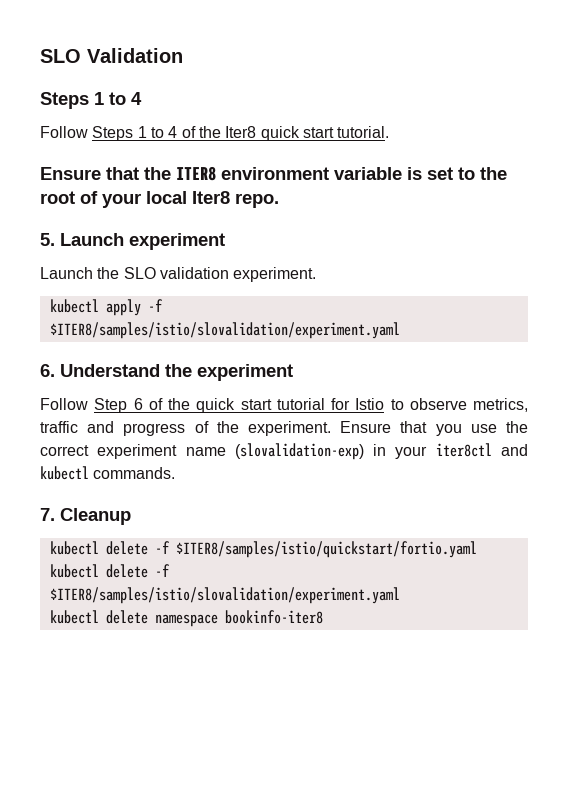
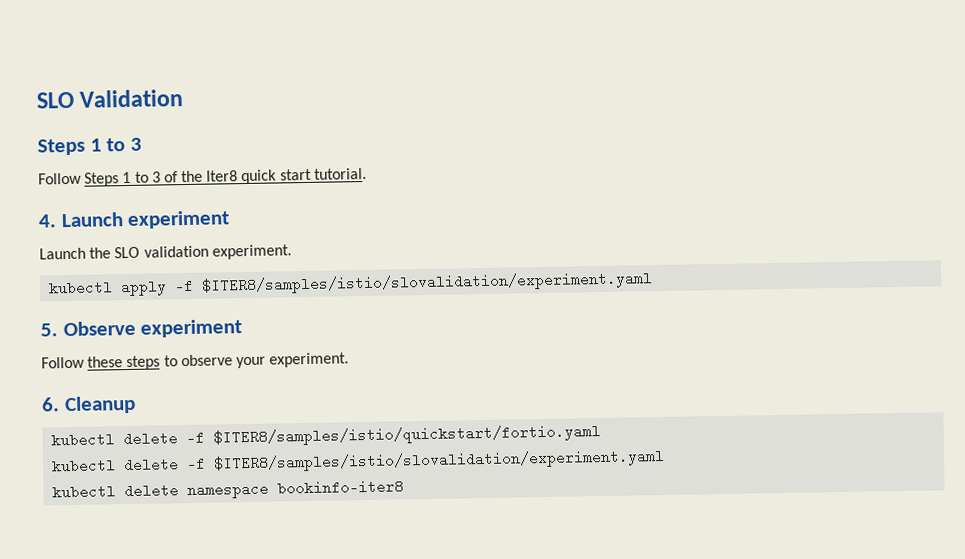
  SLO Validation
- Steps 1 to 4
+ Steps 1 to 3
- Follow Steps 1 to 4 of the Iter8 quick start tutorial.
+ Follow Steps 1 to 3 of the Iter8 quick start tutorial.
- Ensure that the ITER8 environment variable is set to the root of your local Iter8 repo.
- 5. Launch experiment
+ 4. Launch experiment
- 6. Understand the experiment
+ 5. Observe experiment
- Follow Step 6 of the quick start tutorial for Istio to observe metrics, traffic and progress of the experiment. Ensure that you use the correct experiment name (slovalidation-exp) in your iter8ctl and kubectl commands.
- 7. Cleanup
+ Follow these steps to observe your experiment.
+ 6. Cleanup

